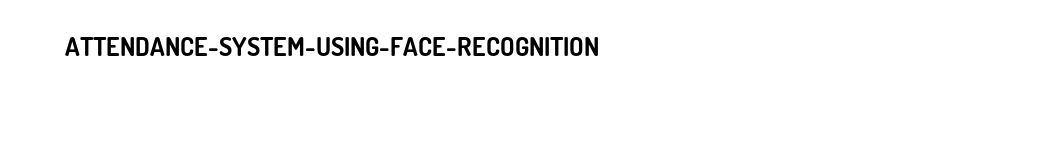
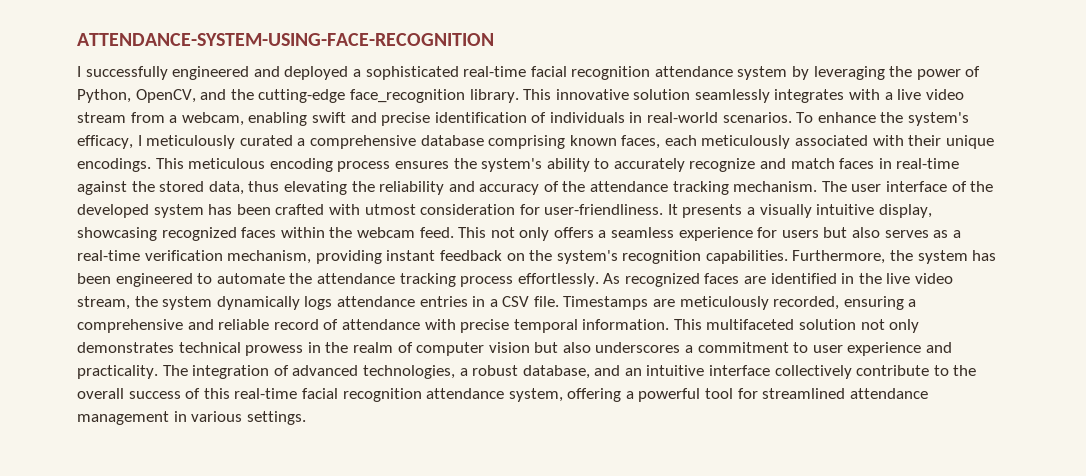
+ I successfully engineered and deployed a sophisticated real-time facial recognition attendance system by leveraging the power of Python, OpenCV, and the cutting-edge face_recognition library. This innovative solution seamlessly integrates with a live video stream from a webcam, enabling swift and precise identification of individuals in real-world scenarios. To enhance the system's efficacy, I meticulously curated a comprehensive database comprising known faces, each meticulously associated with their unique encodings. This meticulous encoding process ensures the system's ability to accurately recognize and match faces in real-time against the stored data, thus elevating the reliability and accuracy of the attendance tracking mechanism. The user interface of the developed system has been crafted with utmost consideration for user-friendliness. It presents a visually intuitive display, showcasing recognized faces within the webcam feed. This not only offers a seamless experience for users but also serves as a real-time verification mechanism, providing instant feedback on the system's recognition capabilities. Furthermore, the system has been engineered to automate the attendance tracking process effortlessly. As recognized faces are identified in the live video stream, the system dynamically logs attendance entries in a CSV file. Timestamps are meticulously recorded, ensuring a comprehensive and reliable record of attendance with precise temporal information. This multifaceted solution not only demonstrates technical prowess in the realm of computer vision but also underscores a commitment to user experience and practicality. The integration of advanced technologies, a robust database, and an intuitive interface collectively contribute to the overall success of this real-time facial recognition attendance system, offering a powerful tool for streamlined attendance management in various settings.

